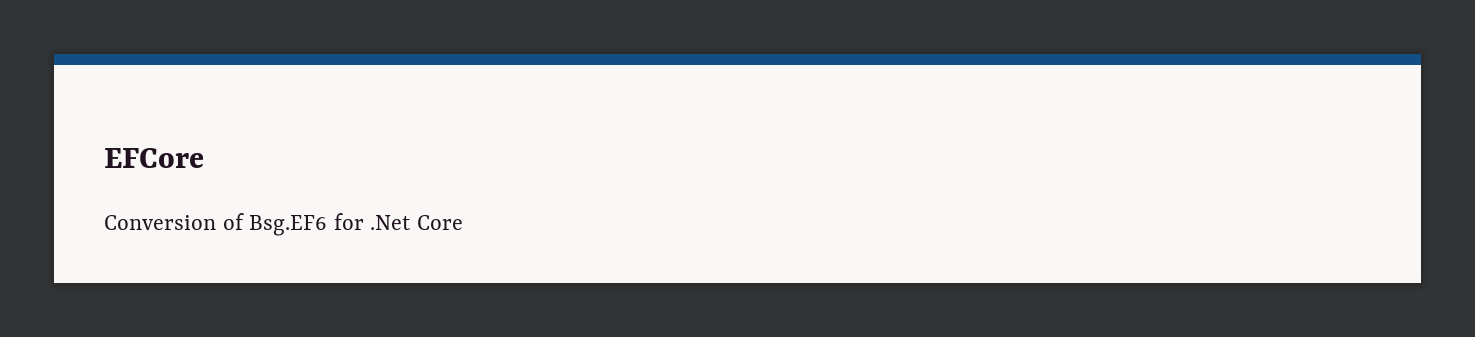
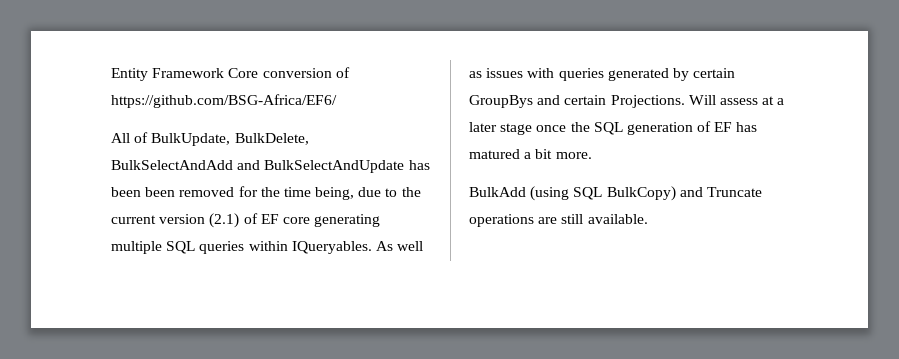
- EFCore
- Conversion of Bsg.EF6 for .Net Core
+ Entity Framework Core conversion of https://github.com/BSG-Africa/EF6/
+ All of BulkUpdate, BulkDelete, BulkSelectAndAdd and BulkSelectAndUpdate has been been removed for the time being, due to the current version (2.1) of EF core generating multiple SQL queries within IQueryables. As well as issues with queries generated by certain GroupBys and certain Projections. Will assess at a later stage once the SQL generation of EF has matured a bit more.
+ BulkAdd (using SQL BulkCopy) and Truncate operations are still available.

